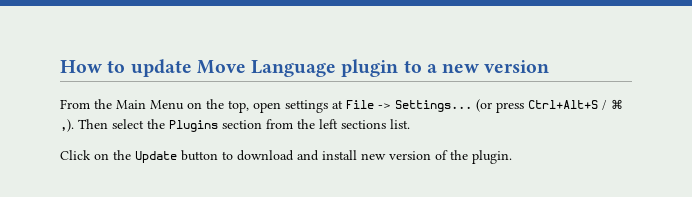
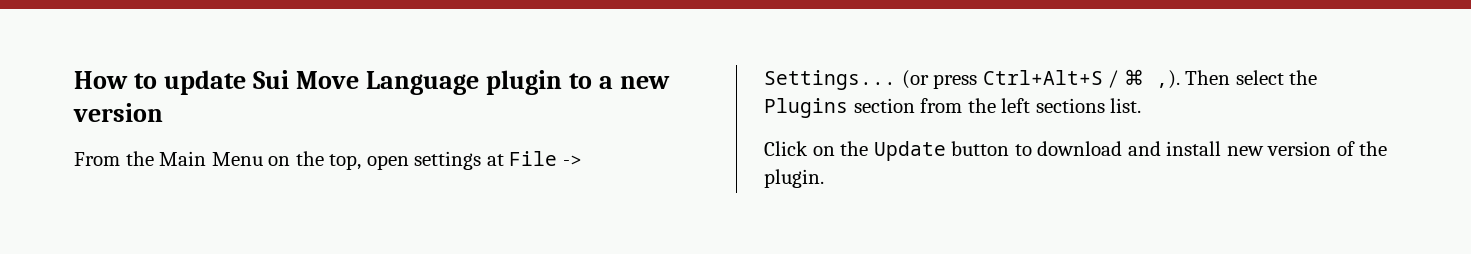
- How to update Move Language plugin to a new version
+ How to update Sui Move Language plugin to a new version

